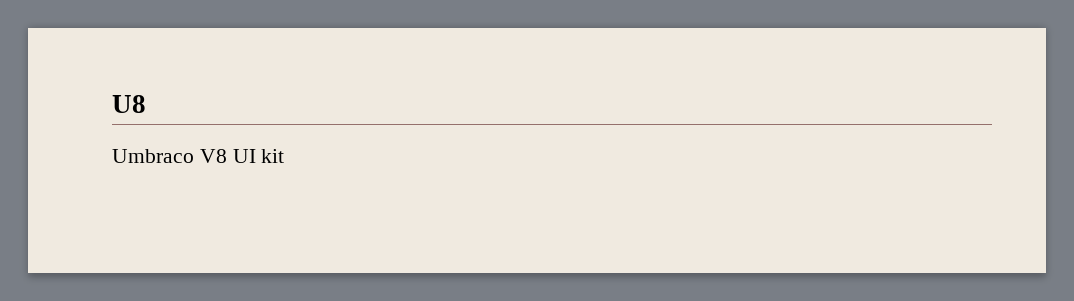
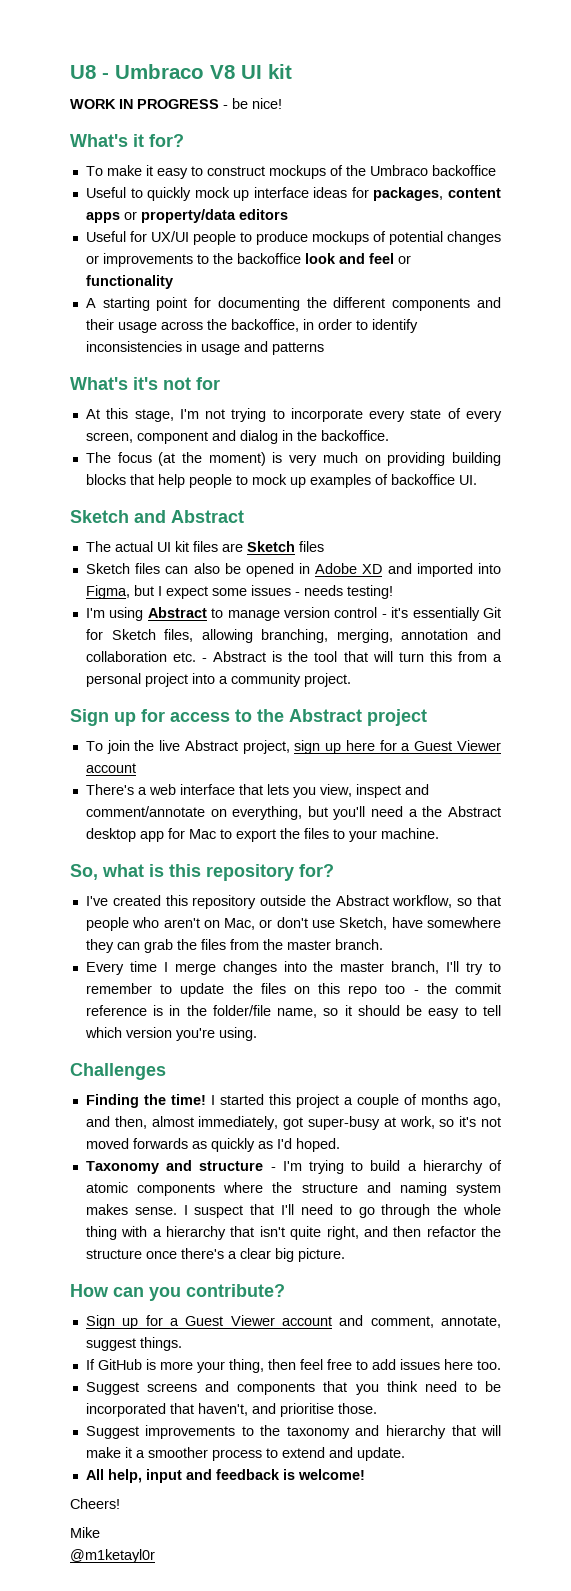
- U8
- Umbraco V8 UI kit
+ U8 - Umbraco V8 UI kit
+ WORK IN PROGRESS - be nice!
+ What's it for?
+ To make it easy to construct mockups of the Umbraco backoffice
+ Useful to quickly mock up interface ideas for packages, content apps or property/data editors
+ Useful for UX/UI people to produce mockups of potential changes or improvements to the backoffice look and feel or functionality
+ A starting point for documenting the different components and their usage across the backoffice, in order to identify inconsistencies in usage and patterns
+ What's it's not for
+ At this stage, I'm not trying to incorporate every state of every screen, component and dialog in the backoffice.
+ The focus (at the moment) is very much on providing building blocks that help people to mock up examples of backoffice UI.
+ Sketch and Abstract
+ The actual UI kit files are Sketch files
+ Sketch files can also be opened in Adobe XD and imported into Figma, but I expect some issues - needs testing!
+ I'm using Abstract to manage version control - it's essentially Git for Sketch files, allowing branching, merging, annotation and collaboration etc. - Abstract is the tool that will turn this from a personal project into a community project.
+ Sign up for access to the Abstract project
+ To join the live Abstract project, sign up here for a Guest Viewer account
+ There's a web interface that lets you view, inspect and comment/annotate on everything, but you'll need a the Abstract desktop app for Mac to export the files to your machine.
+ So, what is this repository for?
+ I've created this repository outside the Abstract workflow, so that people who aren't on Mac, or don't use Sketch, have somewhere they can grab the files from the master branch.
+ Every time I merge changes into the master branch, I'll try to remember to update the files on this repo too - the commit reference is in the folder/file name, so it should be easy to tell which version you're using.
+ Challenges
+ Finding the time! I started this project a couple of months ago, and then, almost immediately, got super-busy at work, so it's not moved forwards as quickly as I'd hoped.
+ Taxonomy and structure - I'm trying to build a hierarchy of atomic components where the structure and naming system makes sense. I suspect that I'll need to go through the whole thing with a hierarchy that isn't quite right, and then refactor the structure once there's a clear big picture.
+ How can you contribute?
+ Sign up for a Guest Viewer account and comment, annotate, suggest things.
+ If GitHub is more your thing, then feel free to add issues here too.
+ Suggest screens and components that you think need to be incorporated that haven't, and prioritise those.
+ Suggest improvements to the taxonomy and hierarchy that will make it a smoother process to extend and update.
+ All help, input and feedback is welcome!
+ Cheers!
+ Mike
+ @m1ketayl0r

